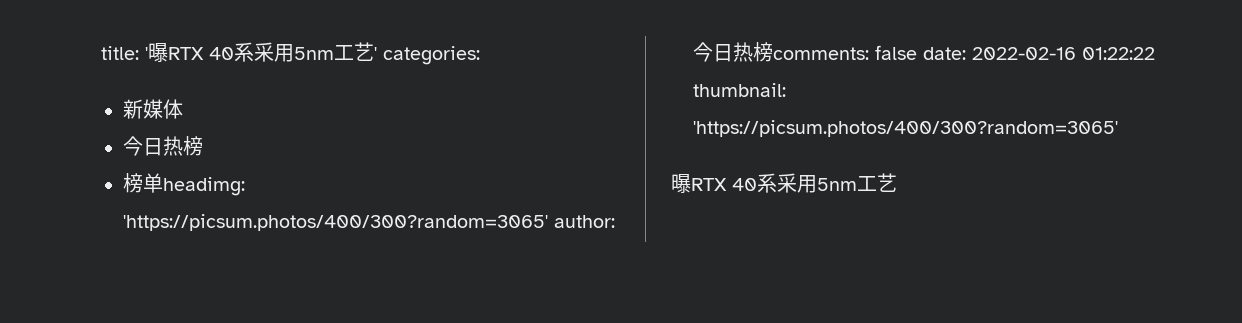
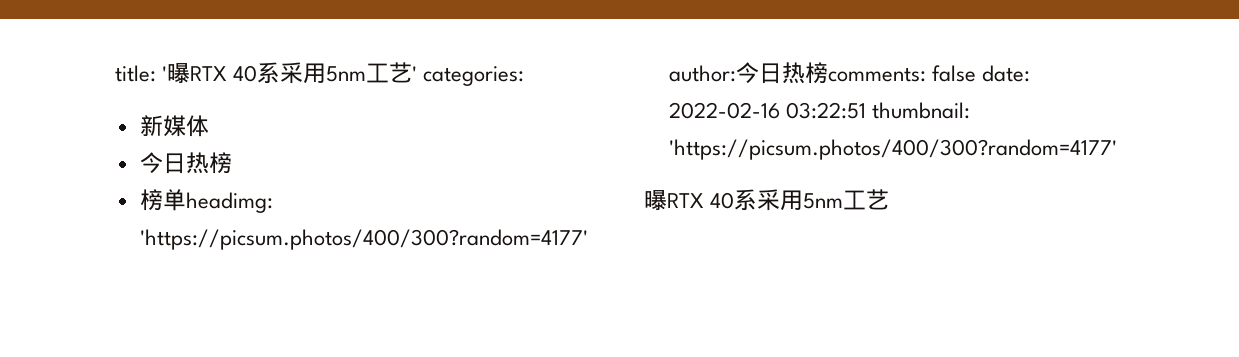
- 榜单headimg: 'https://picsum.photos/400/300?random=3065' author:今日热榜comments: false date: 2022-02-16 01:22:22 thumbnail: 'https://picsum.photos/400/300?random=3065'
+ 榜单headimg: 'https://picsum.photos/400/300?random=4177' author:今日热榜comments: false date: 2022-02-16 03:22:51 thumbnail: 'https://picsum.photos/400/300?random=4177'

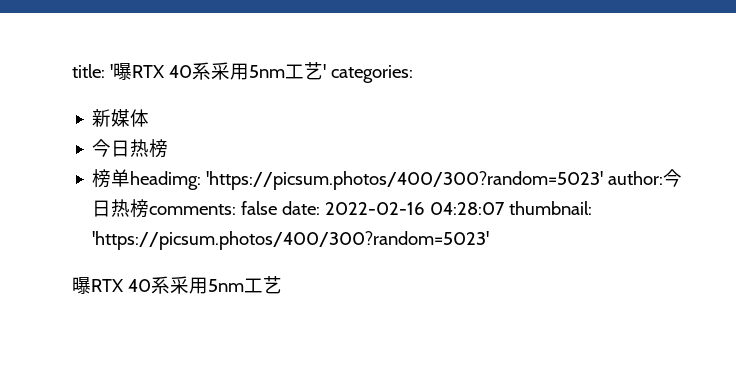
- 榜单headimg: 'https://picsum.photos/400/300?random=4177' author:今日热榜comments: false date: 2022-02-16 03:22:51 thumbnail: 'https://picsum.photos/400/300?random=4177'
+ 榜单headimg: 'https://picsum.photos/400/300?random=5023' author:今日热榜comments: false date: 2022-02-16 04:28:07 thumbnail: 'https://picsum.photos/400/300?random=5023'

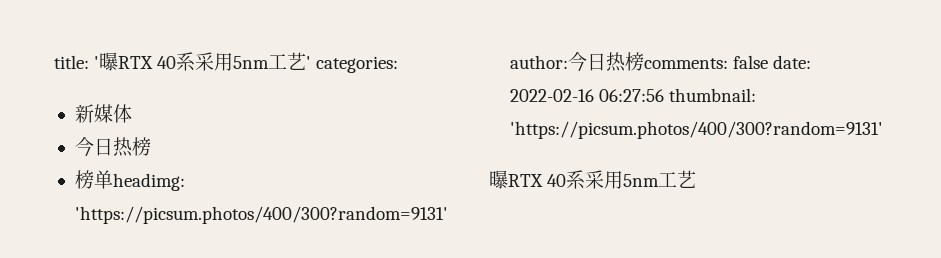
- 榜单headimg: 'https://picsum.photos/400/300?random=5023' author:今日热榜comments: false date: 2022-02-16 04:28:07 thumbnail: 'https://picsum.photos/400/300?random=5023'
+ 榜单headimg: 'https://picsum.photos/400/300?random=9131' author:今日热榜comments: false date: 2022-02-16 06:27:56 thumbnail: 'https://picsum.photos/400/300?random=9131'

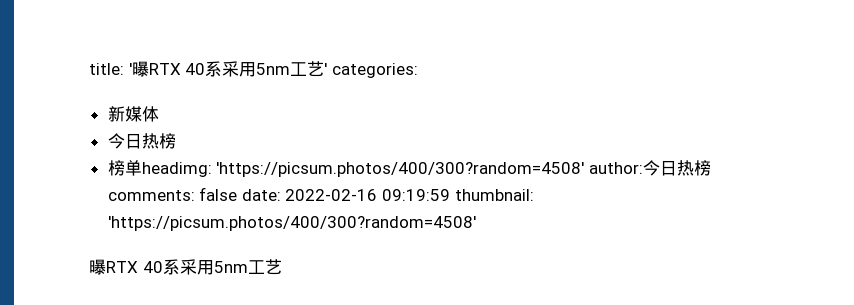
- 榜单headimg: 'https://picsum.photos/400/300?random=9131' author:今日热榜comments: false date: 2022-02-16 06:27:56 thumbnail: 'https://picsum.photos/400/300?random=9131'
+ 榜单headimg: 'https://picsum.photos/400/300?random=4508' author:今日热榜comments: false date: 2022-02-16 09:19:59 thumbnail: 'https://picsum.photos/400/300?random=4508'

